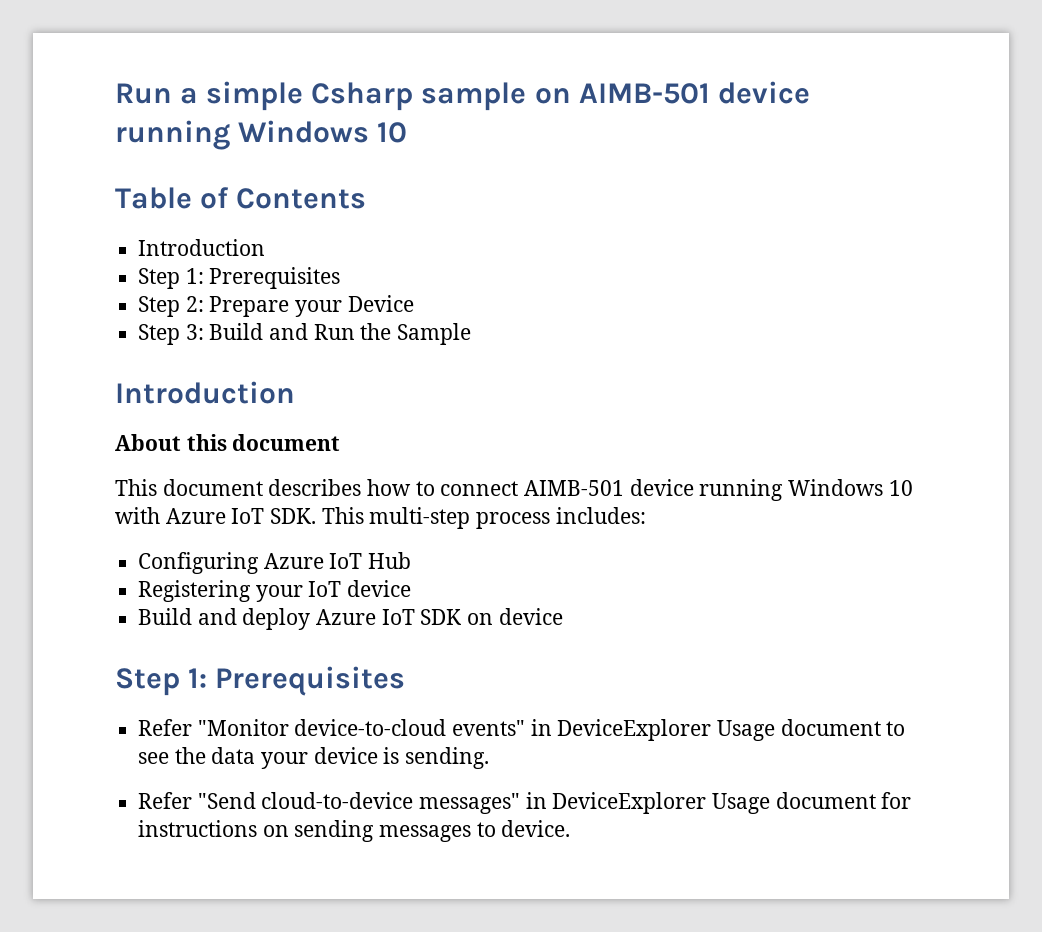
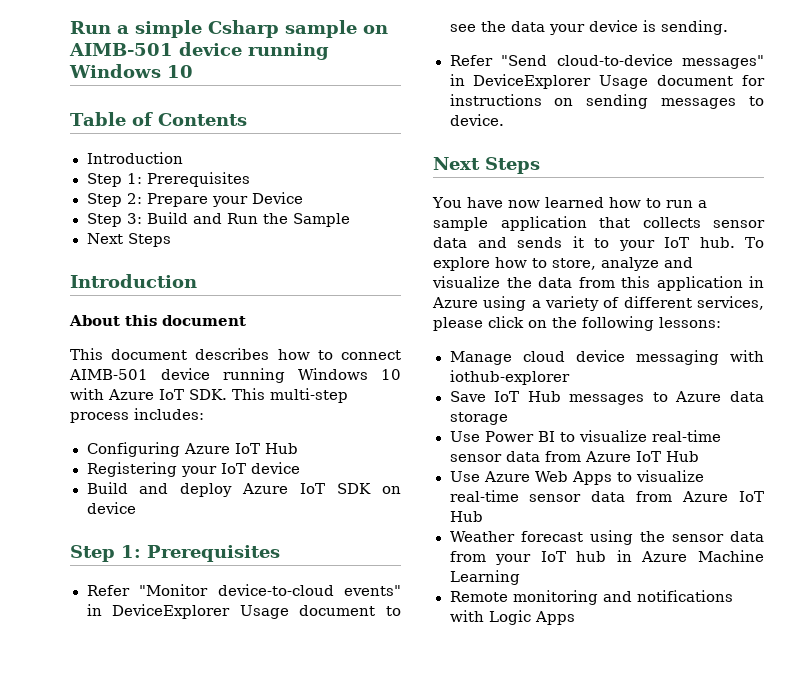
  Step 3: Build and Run the Sample
+ Next Steps
  Refer "Send cloud-to-device messages" in DeviceExplorer Usage document for instructions on sending messages to device.
+ Next Steps
+ You have now learned how to run a sample application that collects sensor data and sends it to your IoT hub. To explore how to store, analyze and visualize the data from this application in Azure using a variety of different services, please click on the following lessons:
+ Manage cloud device messaging with iothub-explorer
+ Save IoT Hub messages to Azure data storage
+ Use Power BI to visualize real-time sensor data from Azure IoT Hub
+ Use Azure Web Apps to visualize real-time sensor data from Azure IoT Hub
+ Weather forecast using the sensor data from your IoT hub in Azure Machine Learning
+ Remote monitoring and notifications with Logic Apps

